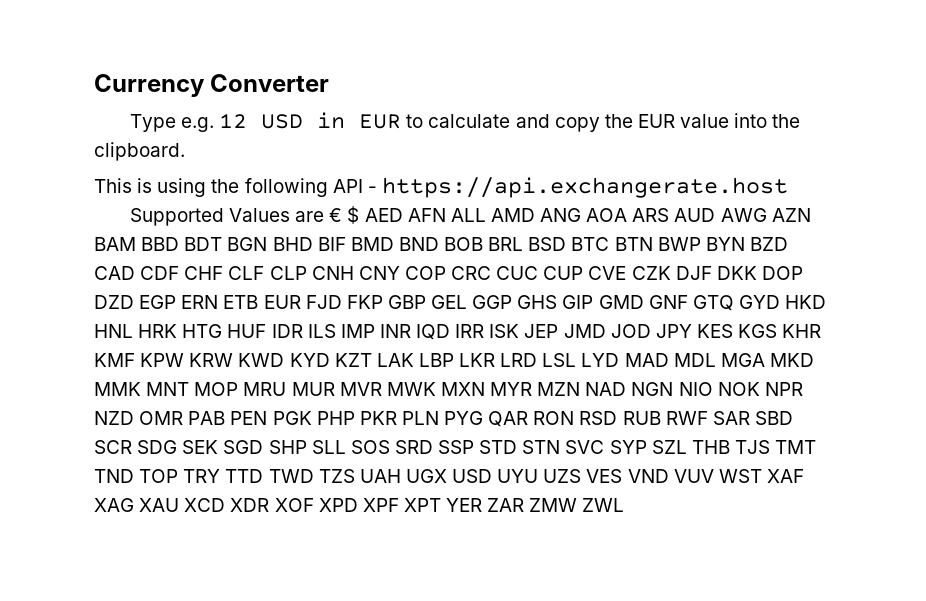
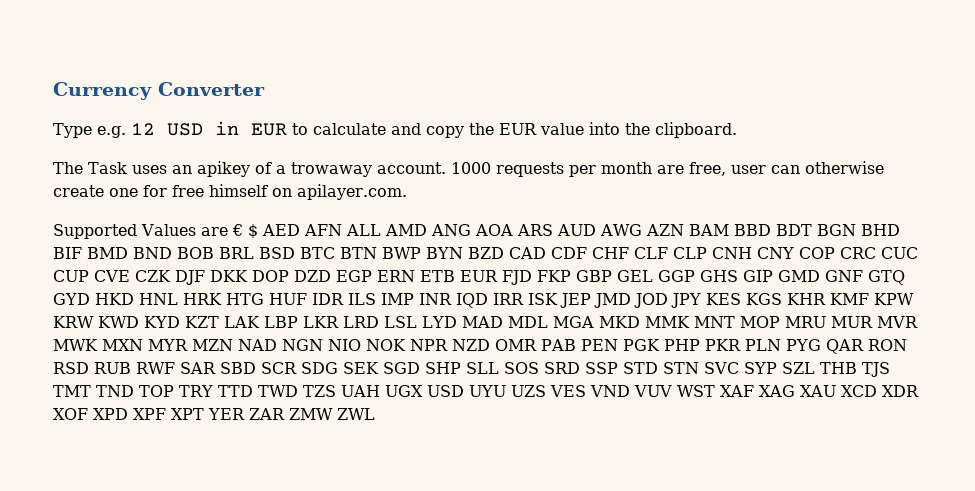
- This is using the following API - https://api.exchangerate.host
+ The Task uses an apikey of a trowaway account. 1000 requests per month are free, user can otherwise create one for free himself on apilayer.com.

